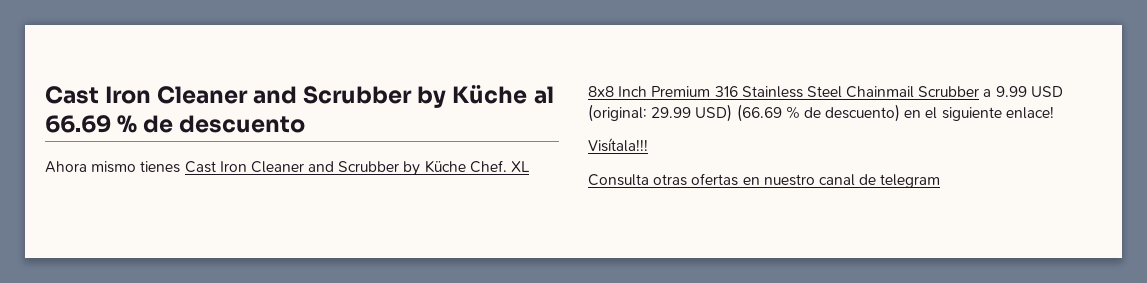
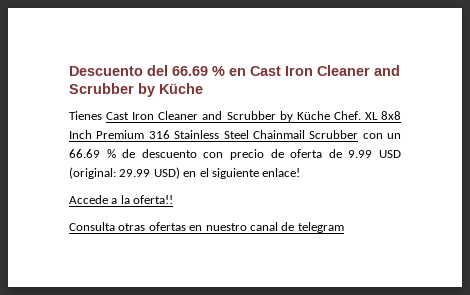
- Cast Iron Cleaner and Scrubber by Küche al 66.69 % de descuento
- Ahora mismo tienes Cast Iron Cleaner and Scrubber by Küche Chef.
+ Descuento del 66.69 % en Cast Iron Cleaner and Scrubber by Küche
+ Tienes Cast Iron Cleaner and Scrubber by Küche Chef.
- XL 8x8 Inch Premium 316 Stainless Steel Chainmail Scrubber a 9.99 USD (original: 29.99 USD) (66.69 % de descuento) en el siguiente enlace!
+ XL 8x8 Inch Premium 316 Stainless Steel Chainmail Scrubber con un 66.69 % de descuento con precio de oferta de 9.99 USD (original: 29.99 USD) en el siguiente enlace!
- Visítala!!!
+ Accede a la oferta!!

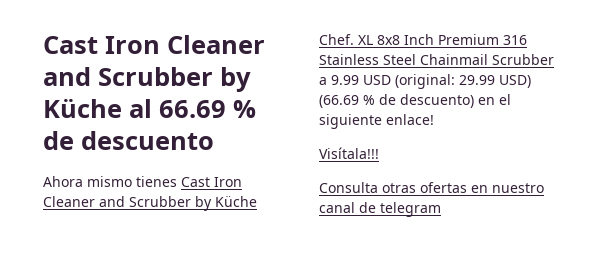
- Descuento del 66.69 % en Cast Iron Cleaner and Scrubber by Küche
- Tienes Cast Iron Cleaner and Scrubber by Küche Chef.
+ Cast Iron Cleaner and Scrubber by Küche al 66.69 % de descuento
+ Ahora mismo tienes Cast Iron Cleaner and Scrubber by Küche Chef.
- XL 8x8 Inch Premium 316 Stainless Steel Chainmail Scrubber con un 66.69 % de descuento con precio de oferta de 9.99 USD (original: 29.99 USD) en el siguiente enlace!
+ XL 8x8 Inch Premium 316 Stainless Steel Chainmail Scrubber a 9.99 USD (original: 29.99 USD) (66.69 % de descuento) en el siguiente enlace!
- Accede a la oferta!!
+ Visítala!!!

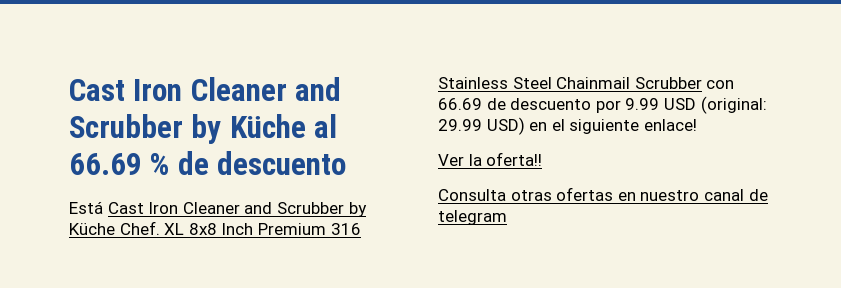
- Ahora mismo tienes Cast Iron Cleaner and Scrubber by Küche Chef.
+ Está Cast Iron Cleaner and Scrubber by Küche Chef.
- XL 8x8 Inch Premium 316 Stainless Steel Chainmail Scrubber a 9.99 USD (original: 29.99 USD) (66.69 % de descuento) en el siguiente enlace!
+ XL 8x8 Inch Premium 316 Stainless Steel Chainmail Scrubber con 66.69 de descuento por 9.99 USD (original: 29.99 USD) en el siguiente enlace!
- Visítala!!!
+ Ver la oferta!!

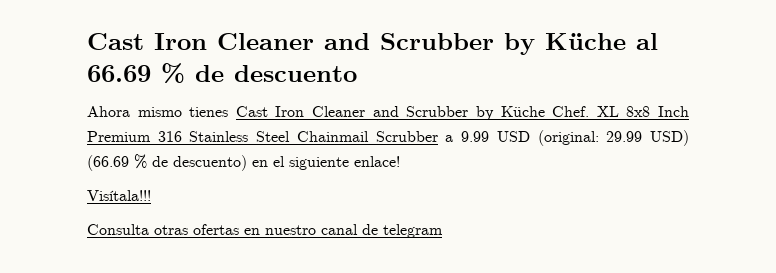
- Está Cast Iron Cleaner and Scrubber by Küche Chef.
+ Ahora mismo tienes Cast Iron Cleaner and Scrubber by Küche Chef.
- XL 8x8 Inch Premium 316 Stainless Steel Chainmail Scrubber con 66.69 de descuento por 9.99 USD (original: 29.99 USD) en el siguiente enlace!
+ XL 8x8 Inch Premium 316 Stainless Steel Chainmail Scrubber a 9.99 USD (original: 29.99 USD) (66.69 % de descuento) en el siguiente enlace!
- Ver la oferta!!
+ Visítala!!!

